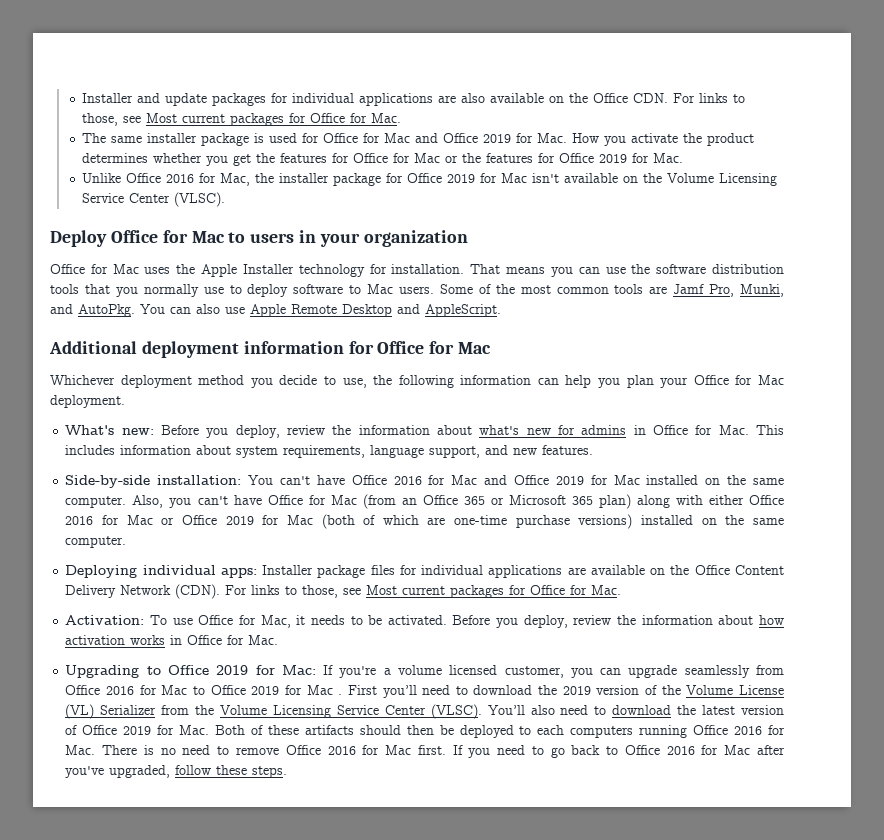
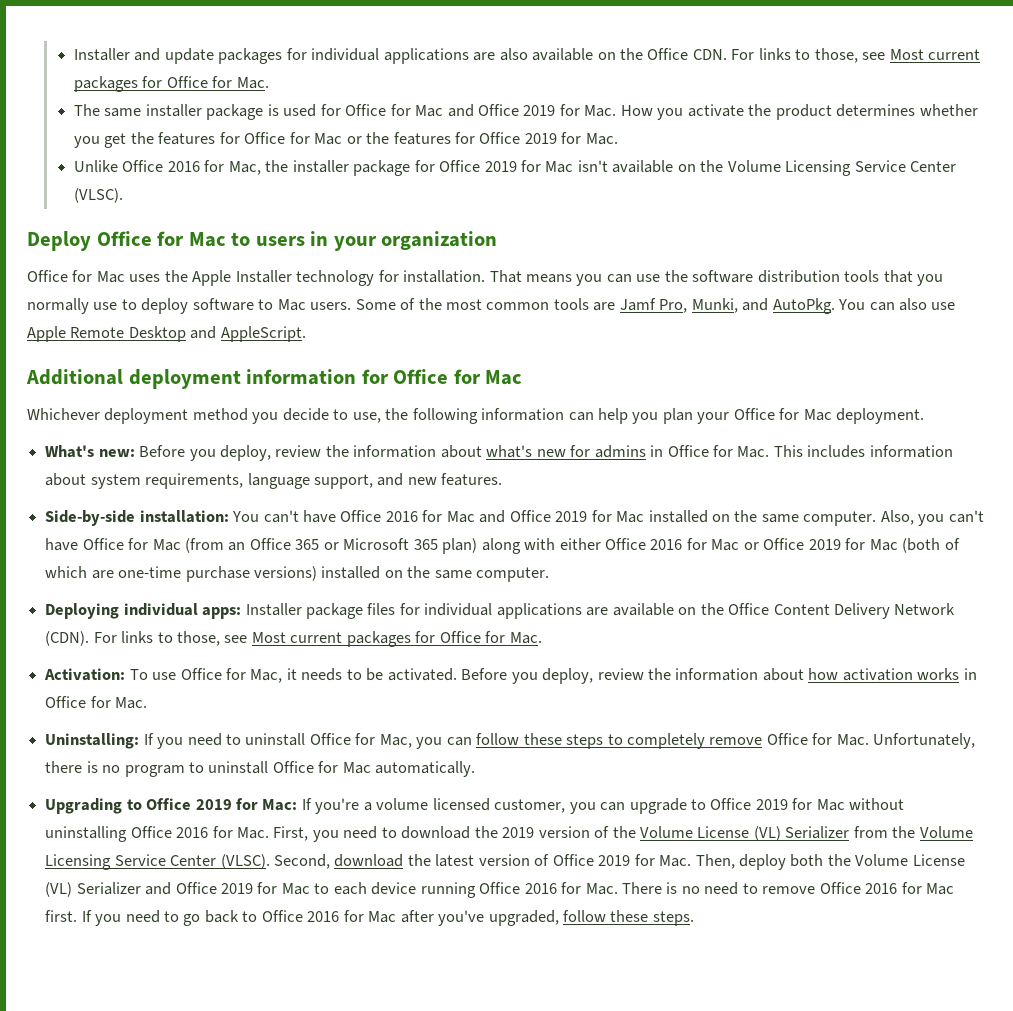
+ Uninstalling: If you need to uninstall Office for Mac, you can follow these steps to completely remove Office for Mac. Unfortunately, there is no program to uninstall Office for Mac automatically.
- Upgrading to Office 2019 for Mac: If you're a volume licensed customer, you can upgrade seamlessly from Office 2016 for Mac to Office 2019 for Mac . First you’ll need to download the 2019 version of the Volume License (VL) Serializer from the Volume Licensing Service Center (VLSC).
+ Upgrading to Office 2019 for Mac: If you're a volume licensed customer, you can upgrade to Office 2019 for Mac without uninstalling Office 2016 for Mac. First, you need to download the 2019 version of the Volume License (VL) Serializer from the Volume Licensing Service Center (VLSC).
- You’ll also need to download the latest version of Office 2019 for Mac. Both of these artifacts should then be deployed to each computers running Office 2016 for Mac. There is no need to remove Office 2016 for Mac first.
+ Second, download the latest version of Office 2019 for Mac. Then, deploy both the Volume License (VL) Serializer and Office 2019 for Mac to each device running Office 2016 for Mac. There is no need to remove Office 2016 for Mac first.

